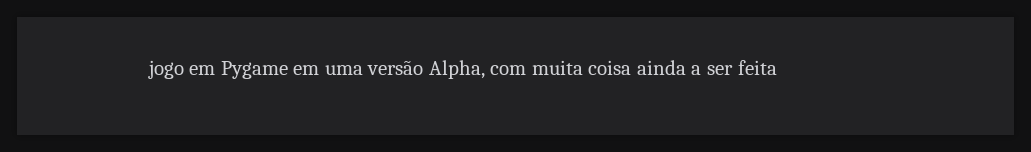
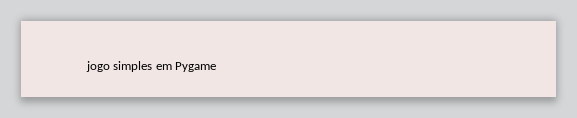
- jogo em Pygame em uma versão Alpha, com muita coisa ainda a ser feita
+ jogo simples em Pygame

